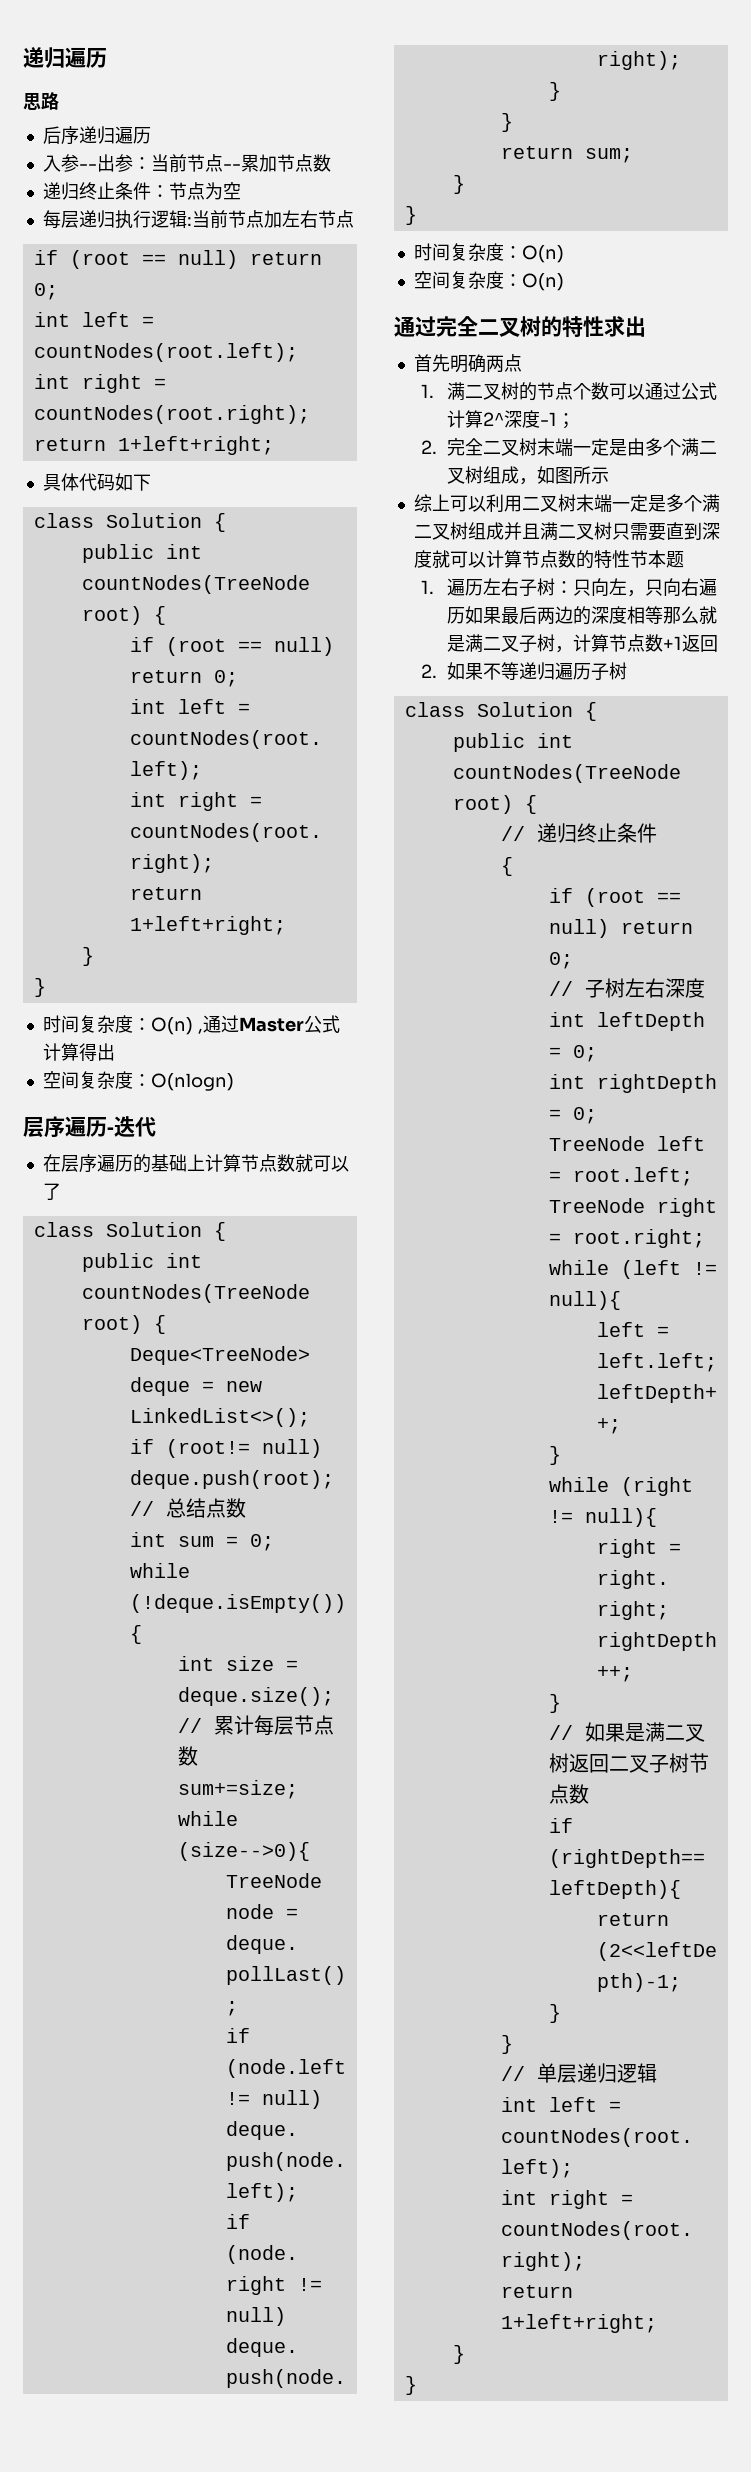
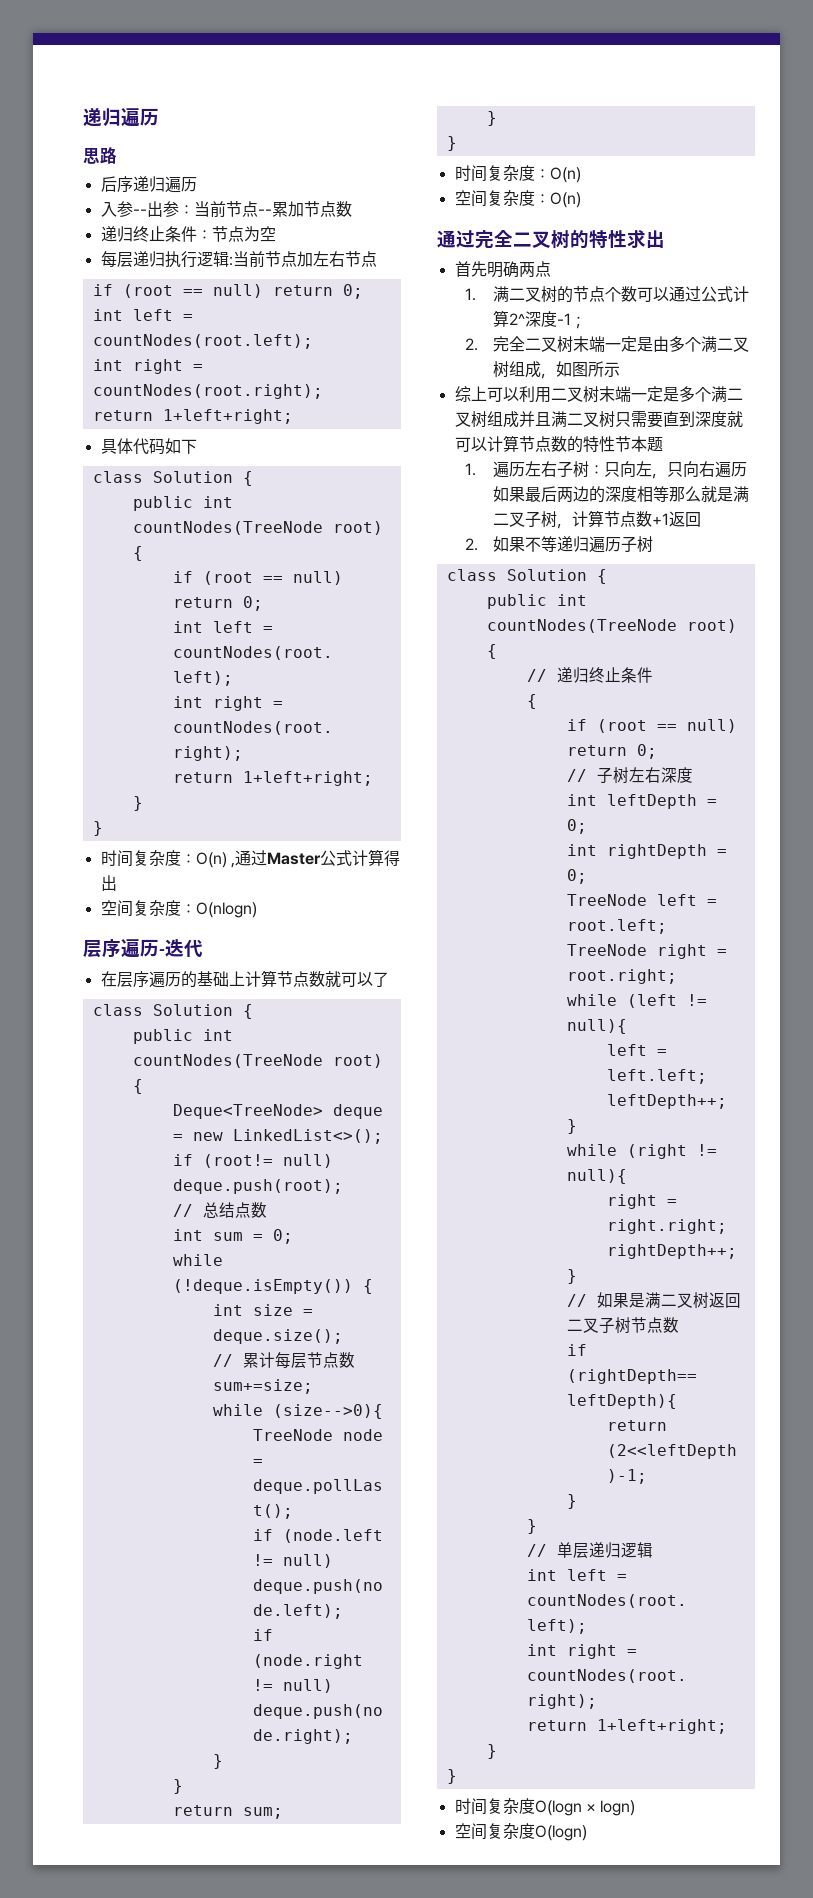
+ 时间复杂度O(logn × logn)
+ 空间复杂度O(logn)

